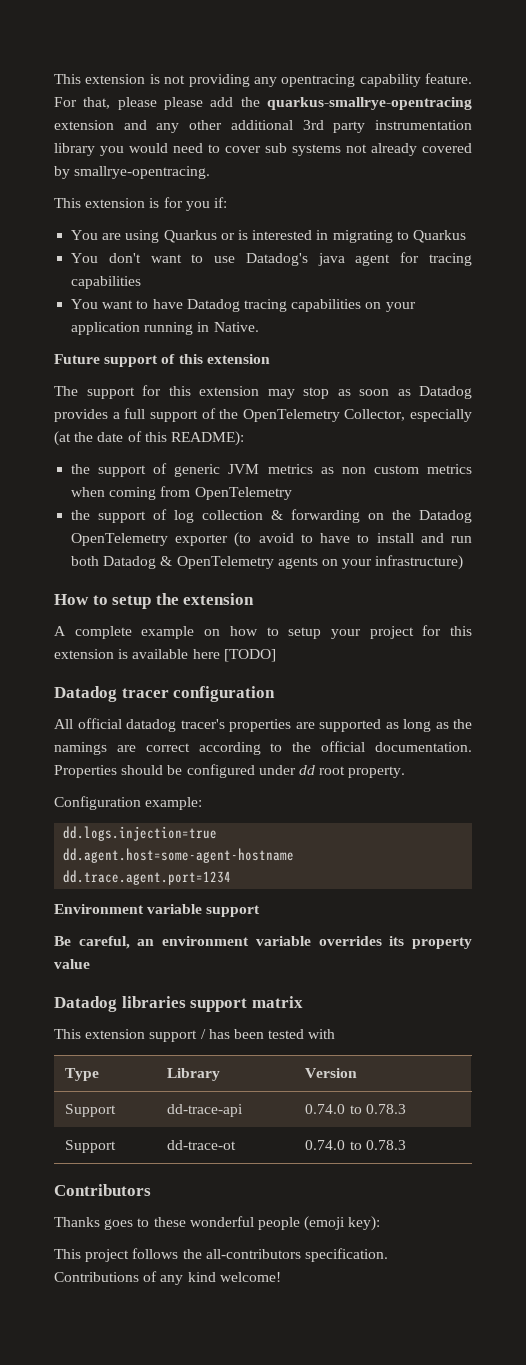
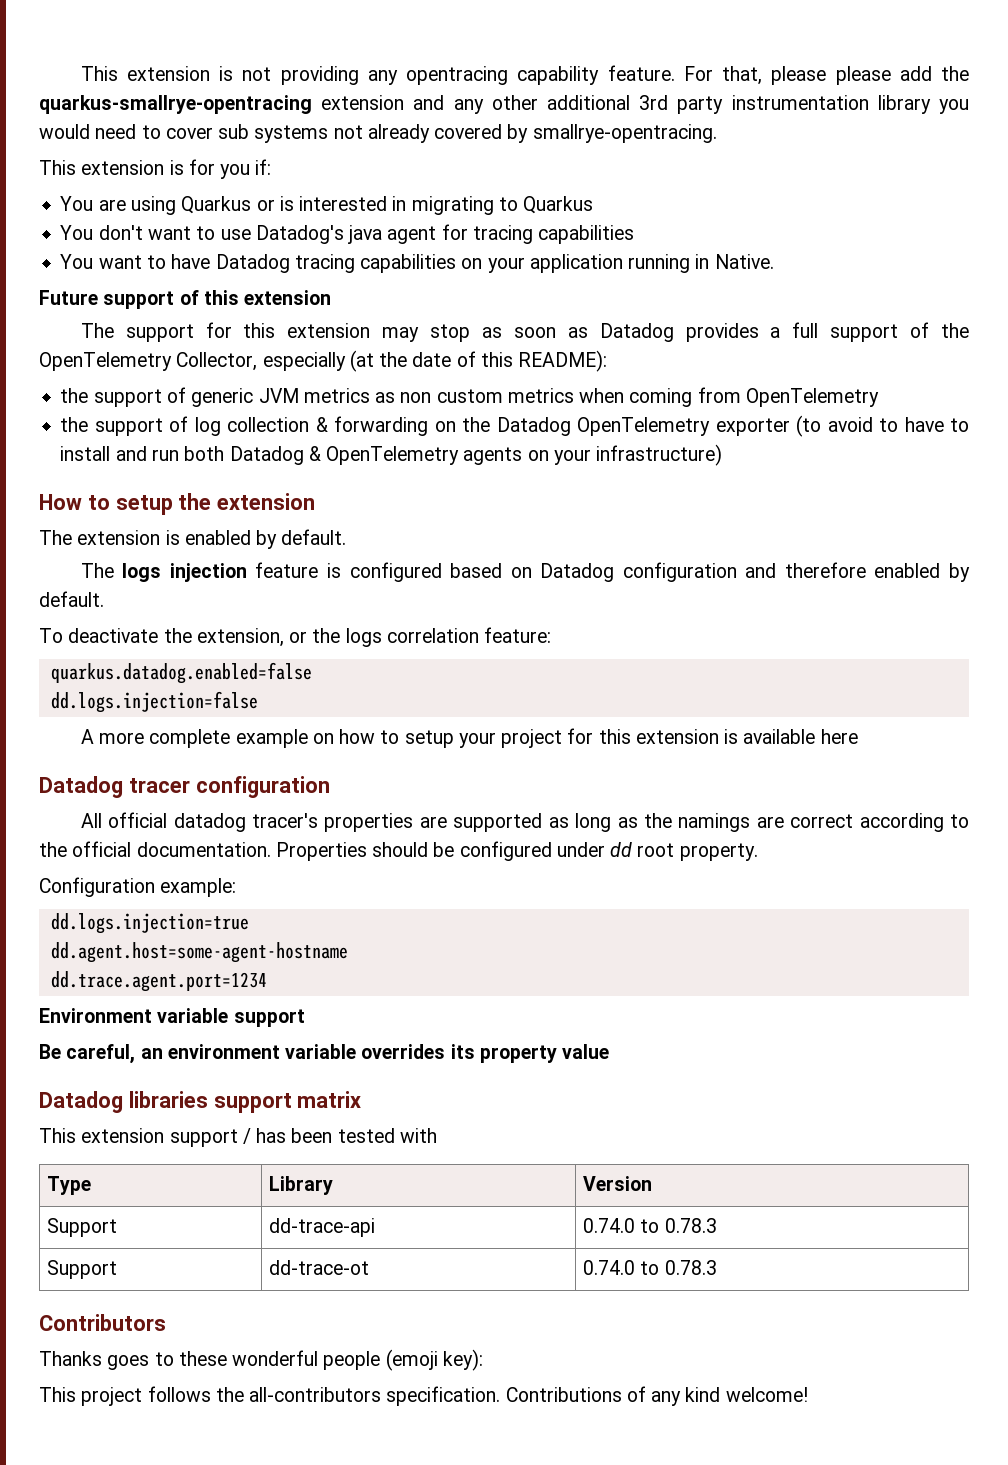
+ The extension is enabled by default.
+ The logs injection feature is configured based on Datadog configuration and therefore enabled by default.
+ To deactivate the extension, or the logs correlation feature:
+ quarkus.datadog.enabled=false
+ dd.logs.injection=false
- A complete example on how to setup your project for this extension is available here [TODO]
+ A more complete example on how to setup your project for this extension is available here

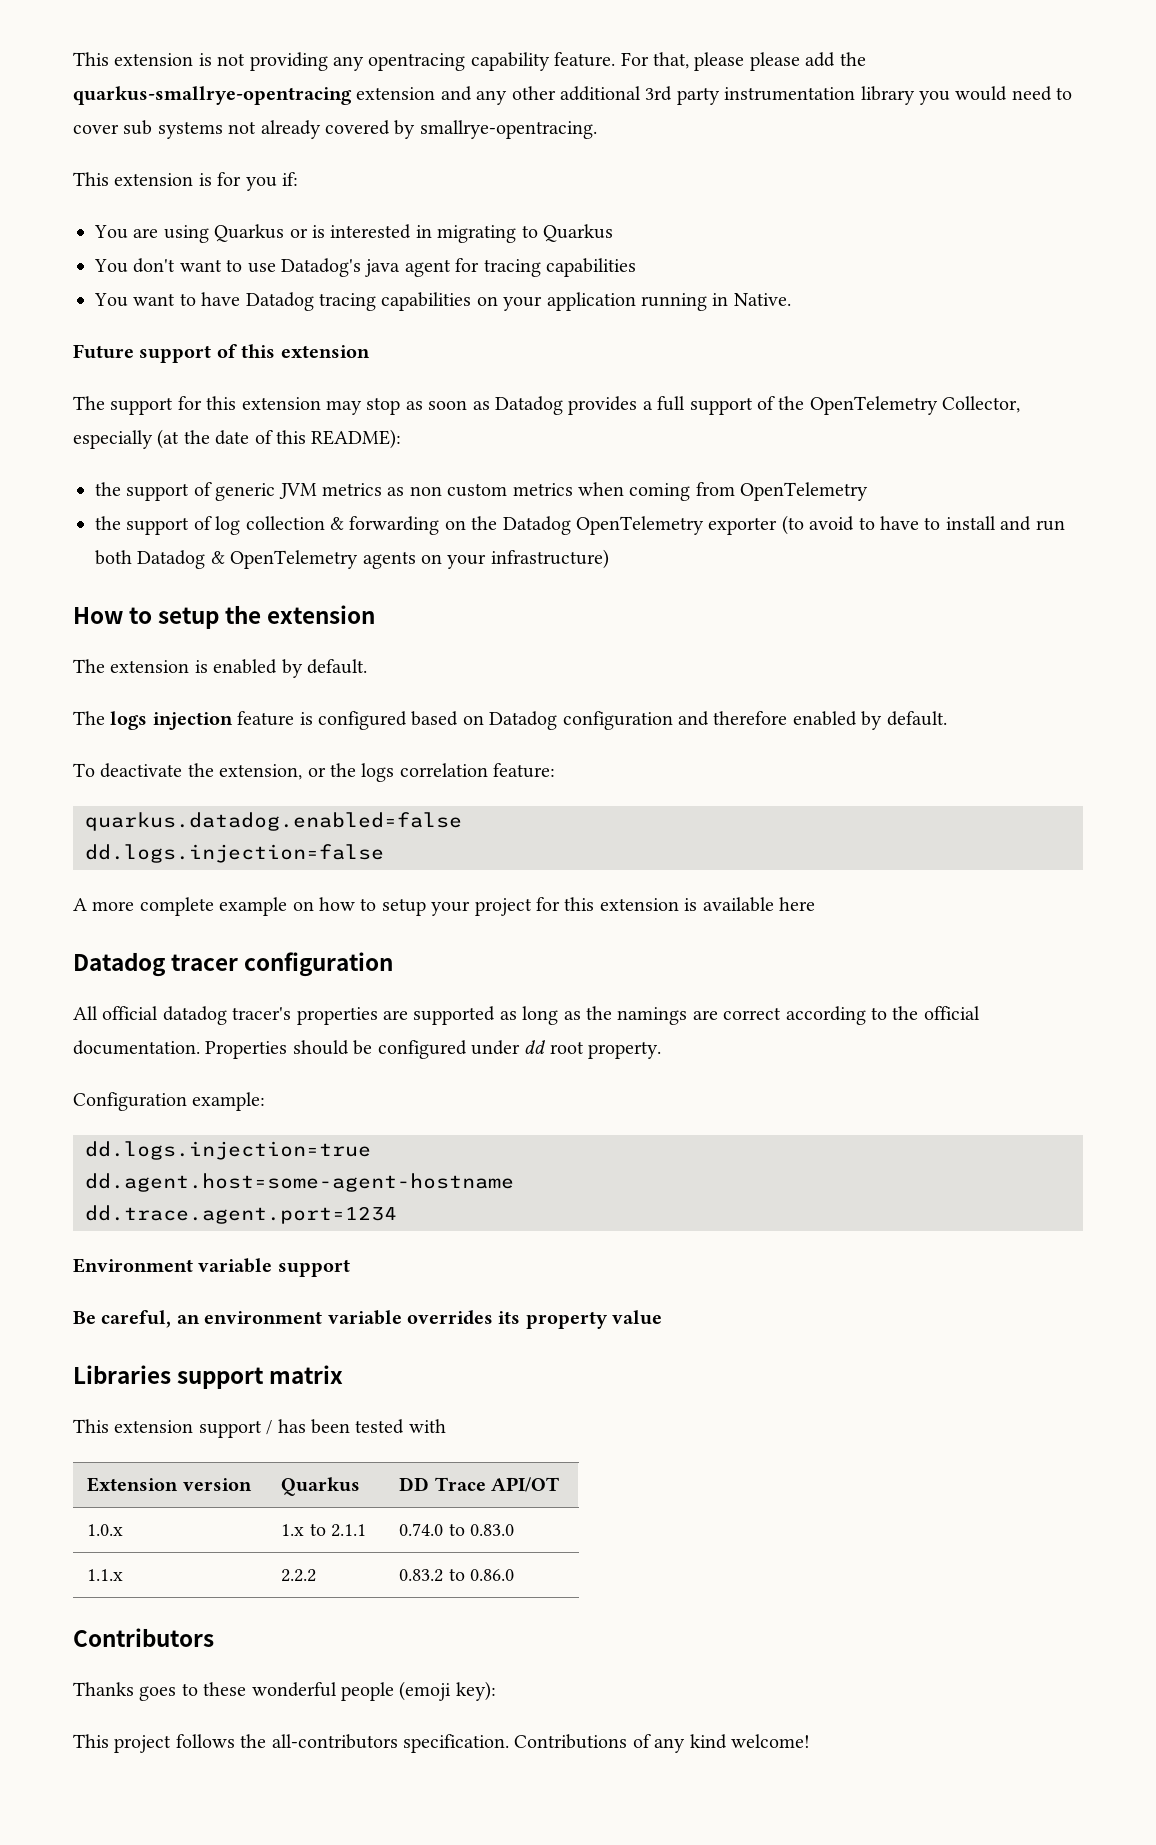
- Datadog libraries support matrix
+ Libraries support matrix
- Type | Library | Version
- Support | dd-trace-api | 0.74.0 to 0.78.3
- Support | dd-trace-ot | 0.74.0 to 0.78.3
+ Extension version | Quarkus | DD Trace API/OT
+ 1.0.x | 1.x to 2.1.1 | 0.74.0 to 0.83.0
+ 1.1.x | 2.2.2 | 0.83.2 to 0.86.0

